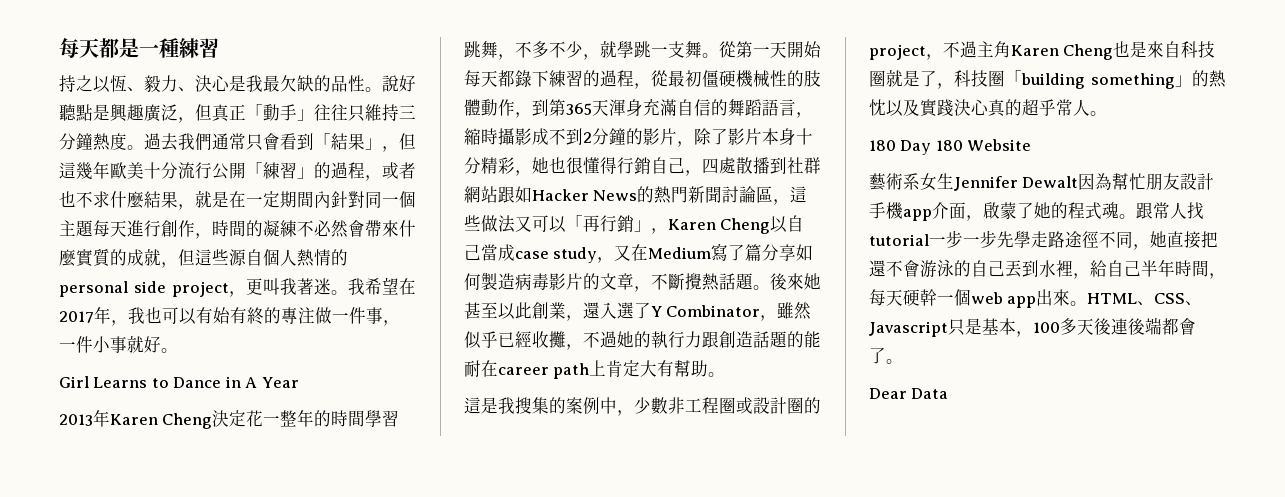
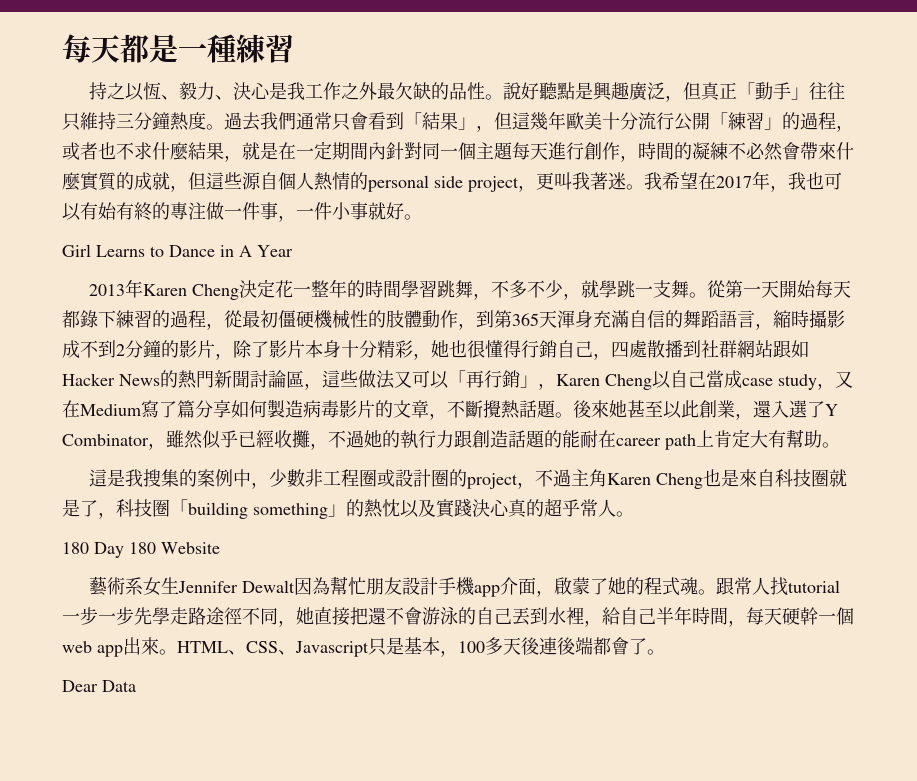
- 持之以恆、毅力、決心是我最欠缺的品性。
+ 持之以恆、毅力、決心是我工作之外最欠缺的品性。

